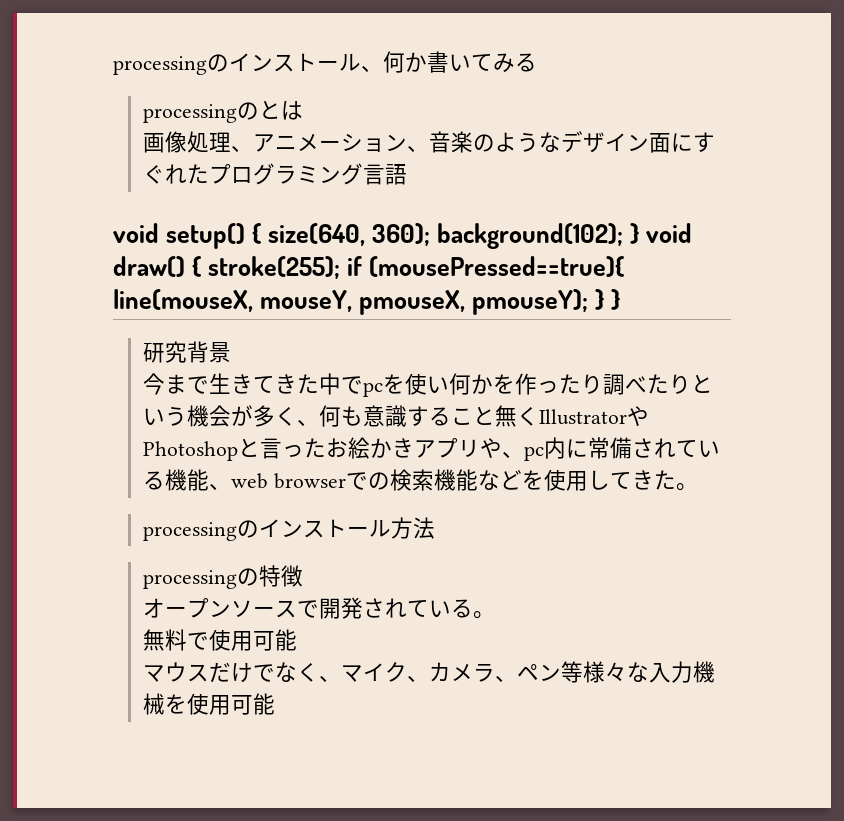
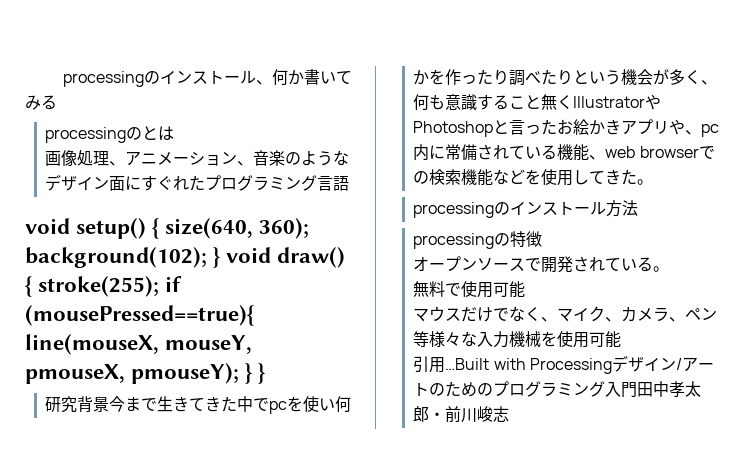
- 研究背景
- 今まで生きてきた中でpcを使い何かを作ったり調べたりという機会が多く、何も意識すること無くIllustratorやPhotoshopと言ったお絵かきアプリや、pc内に常備されている機能、web browserでの検索機能などを使用してきた。
+ 研究背景今まで生きてきた中でpcを使い何かを作ったり調べたりという機会が多く、何も意識すること無くIllustratorやPhotoshopと言ったお絵かきアプリや、pc内に常備されている機能、web browserでの検索機能などを使用してきた。
+ 引用…Built with Processingデザイン/アートのためのプログラミング入門田中孝太郎・前川峻志

